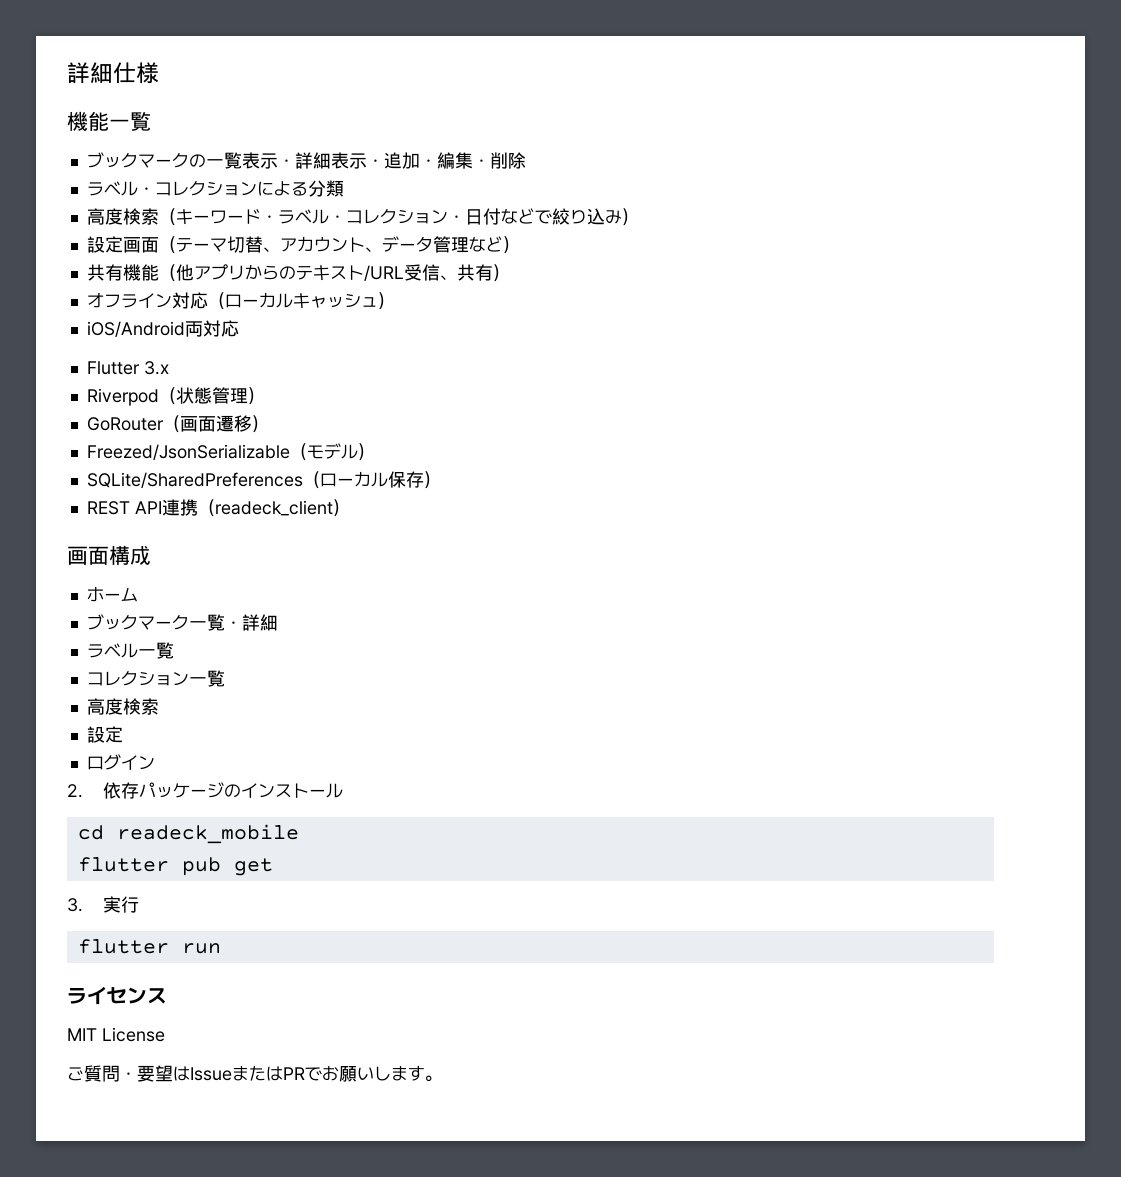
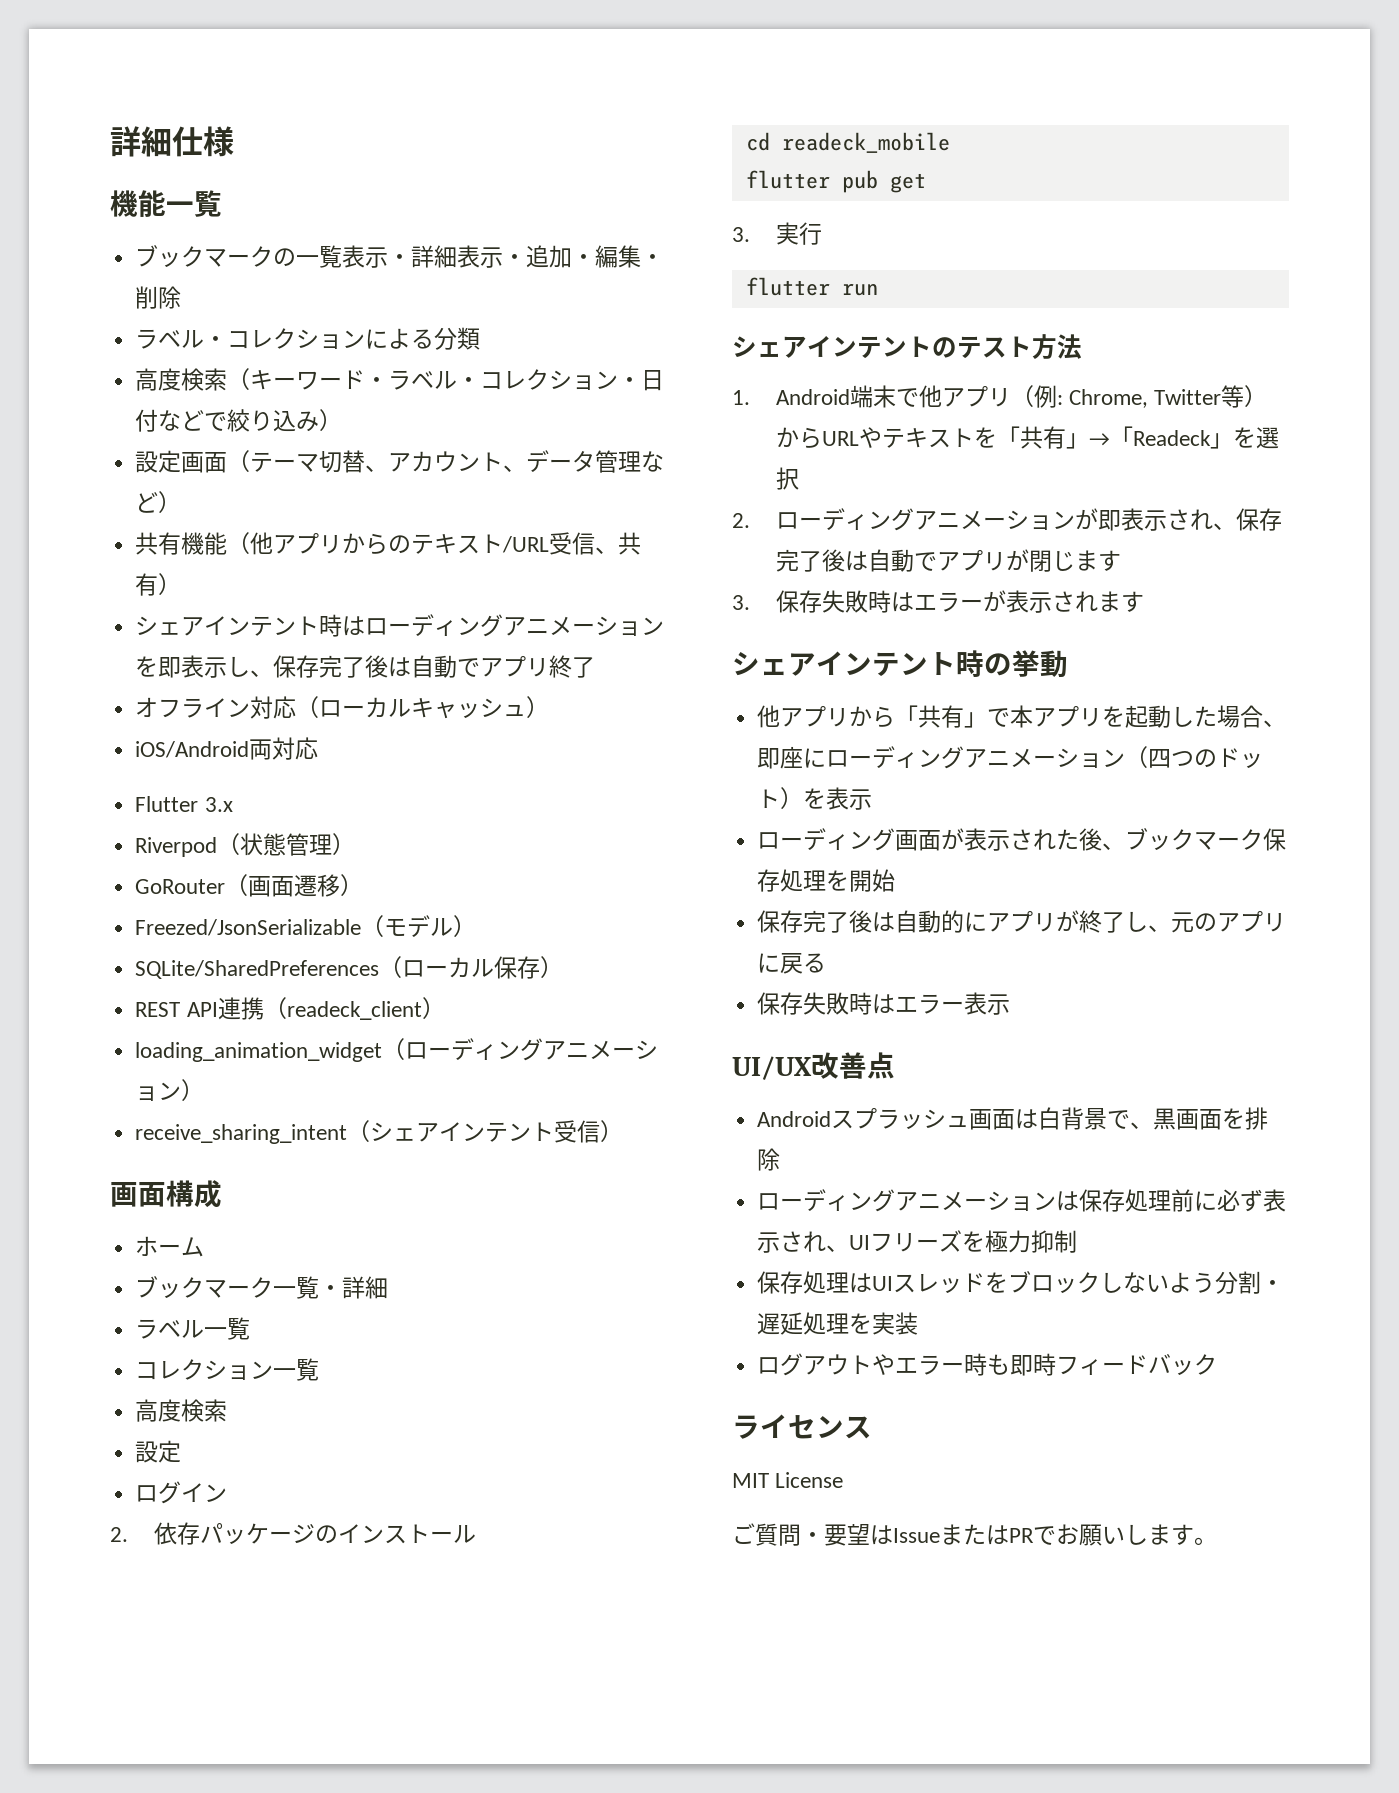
+ シェアインテント時はローディングアニメーションを即表示し、保存完了後は自動でアプリ終了
+ loading_animation_widget（ローディングアニメーション）
+ receive_sharing_intent（シェアインテント受信）
+ シェアインテントのテスト方法
+ 1. Android端末で他アプリ（例: Chrome, Twitter等）からURLやテキストを「共有」→「Readeck」を選択
+ 2.ローディングアニメーションが即表示され、保存完了後は自動でアプリが閉じます
+ 3.保存失敗時はエラーが表示されます
+ シェアインテント時の挙動
+ 他アプリから「共有」で本アプリを起動した場合、即座にローディングアニメーション（四つのドット）を表示
+ ローディング画面が表示された後、ブックマーク保存処理を開始
+ 保存完了後は自動的にアプリが終了し、元のアプリに戻る
+ 保存失敗時はエラー表示
+ UI/UX改善点
+ Androidスプラッシュ画面は白背景で、黒画面を排除
+ ローディングアニメーションは保存処理前に必ず表示され、UIフリーズを極力抑制
+ 保存処理はUIスレッドをブロックしないよう分割・遅延処理を実装
+ ログアウトやエラー時も即時フィードバック

